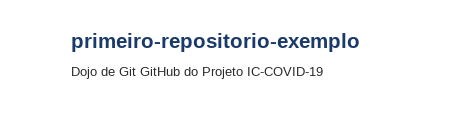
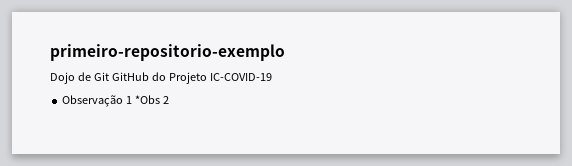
+ Observação 1 *Obs 2

